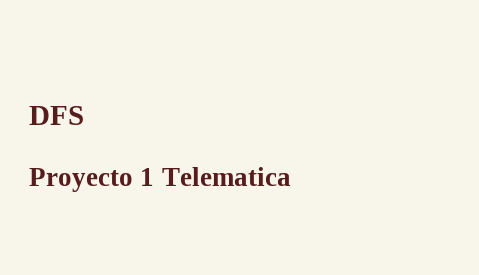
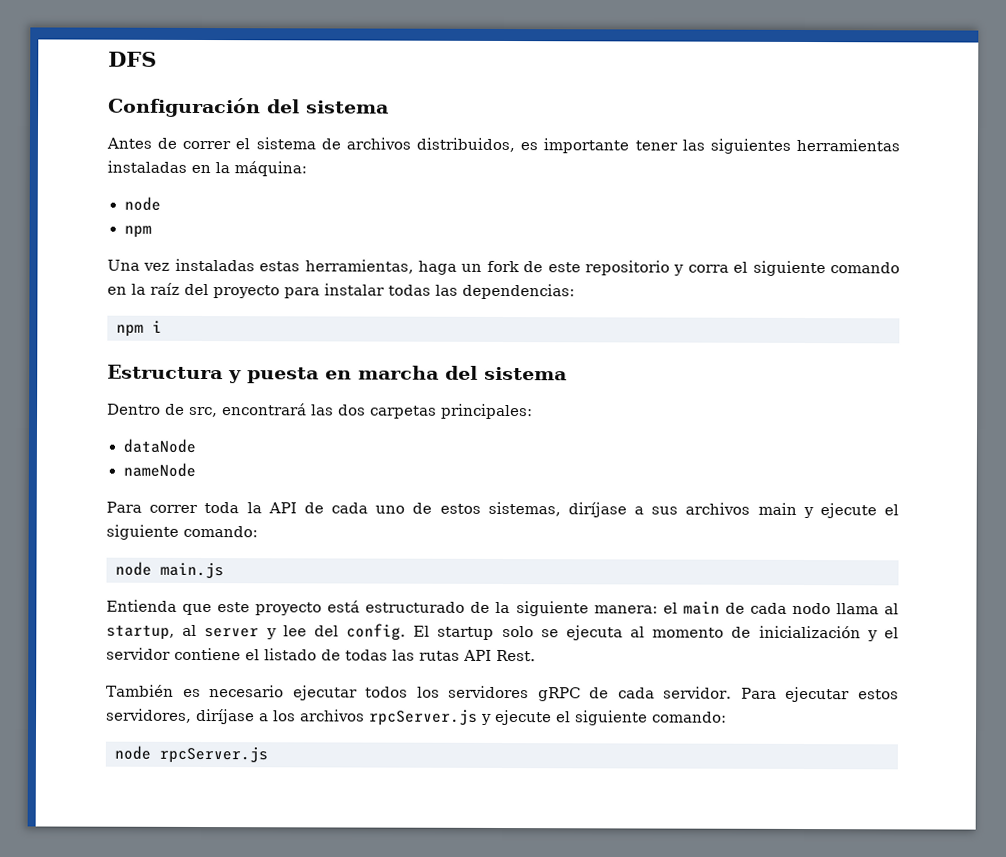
- Proyecto 1 Telematica
+ Configuración del sistema
+ Antes de correr el sistema de archivos distribuidos, es importante tener las siguientes herramientas instaladas en la máquina:
+ node
+ npm
+ Una vez instaladas estas herramientas, haga un fork de este repositorio y corra el siguiente comando en la raíz del proyecto para instalar todas las dependencias:
+ npm i
+ Estructura y puesta en marcha del sistema
+ Dentro de src, encontrará las dos carpetas principales:
+ dataNode
+ nameNode
+ Para correr toda la API de cada uno de estos sistemas, diríjase a sus archivos main y ejecute el siguiente comando:
+ node main.js
+ Entienda que este proyecto está estructurado de la siguiente manera: el main de cada nodo llama al startup, al server y lee del config. El startup solo se ejecuta al momento de inicialización y el servidor contiene el listado de todas las rutas API Rest.
+ También es necesario ejecutar todos los servidores gRPC de cada servidor. Para ejecutar estos servidores, diríjase a los archivos rpcServer.js y ejecute el siguiente comando:
+ node rpcServer.js

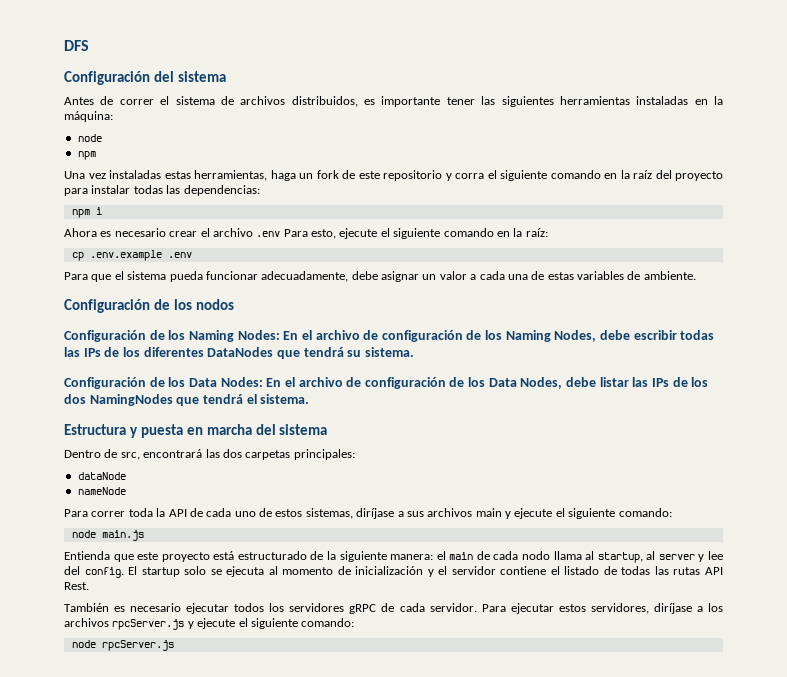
+ Ahora es necesario crear el archivo .env Para esto, ejecute el siguiente comando en la raíz:
+ cp .env.example .env
+ Para que el sistema pueda funcionar adecuadamente, debe asignar un valor a cada una de estas variables de ambiente.
+ Configuración de los nodos
+ Configuración de los Naming Nodes: En el archivo de configuración de los Naming Nodes, debe escribir todas las IPs de los diferentes DataNodes que tendrá su sistema.
+ Configuración de los Data Nodes: En el archivo de configuración de los Data Nodes, debe listar las IPs de los dos NamingNodes que tendrá el sistema.

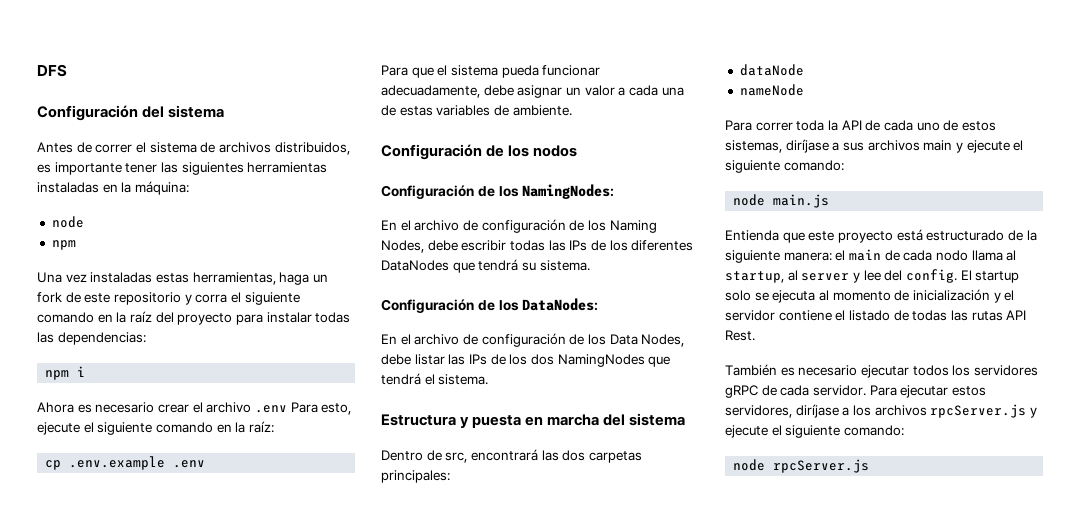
- Configuración de los Naming Nodes: En el archivo de configuración de los Naming Nodes, debe escribir todas las IPs de los diferentes DataNodes que tendrá su sistema.
+ Configuración de los NamingNodes:
+ En el archivo de configuración de los Naming Nodes, debe escribir todas las IPs de los diferentes DataNodes que tendrá su sistema.
- Configuración de los Data Nodes: En el archivo de configuración de los Data Nodes, debe listar las IPs de los dos NamingNodes que tendrá el sistema.
+ Configuración de los DataNodes:
+ En el archivo de configuración de los Data Nodes, debe listar las IPs de los dos NamingNodes que tendrá el sistema.

